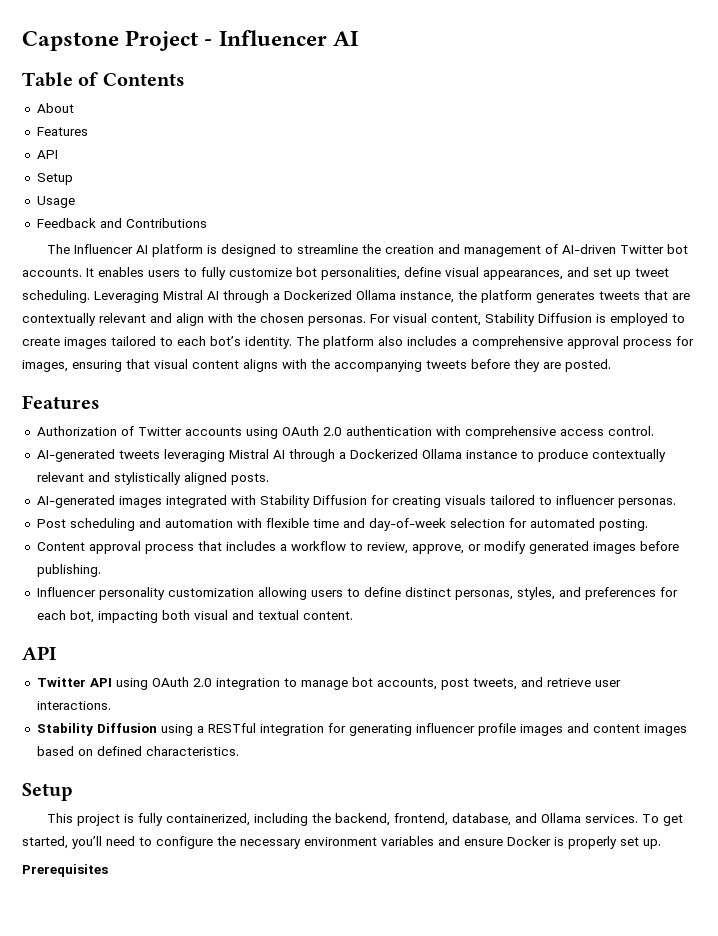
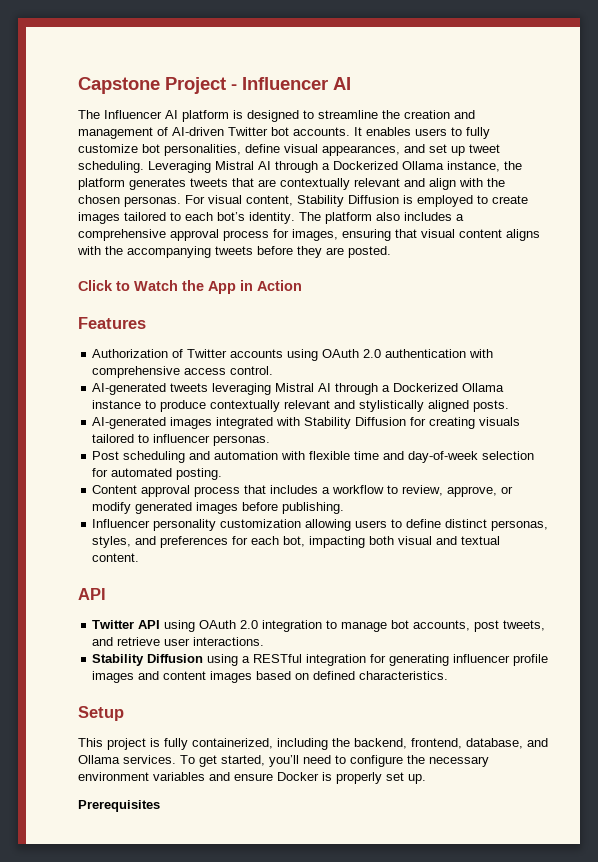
- Table of Contents
- About
- Features
- API
- Setup
- Usage
- Feedback and Contributions
+ Click to Watch the App in Action

